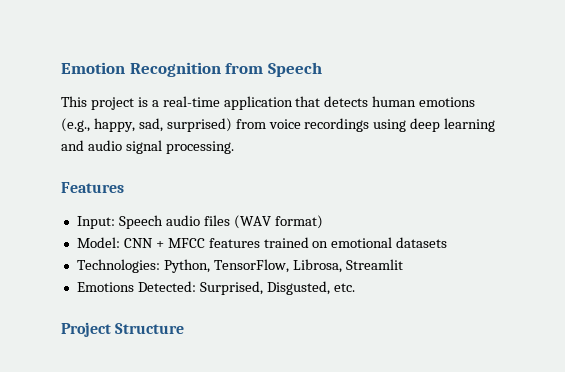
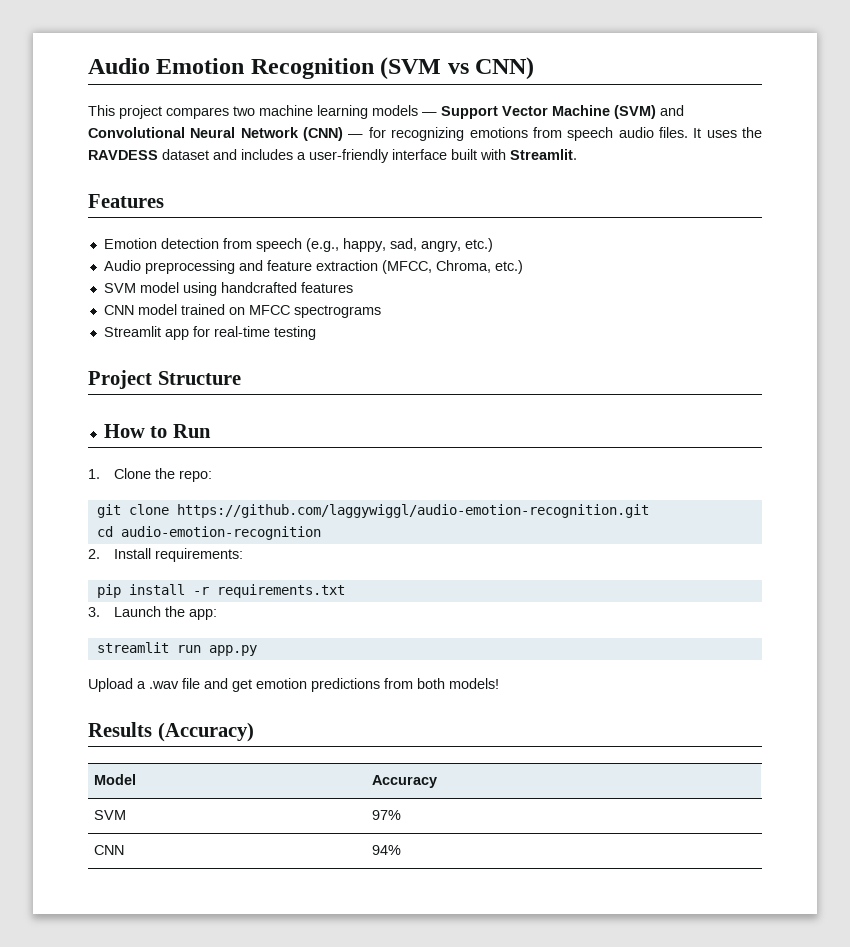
- Emotion Recognition from Speech
+ Audio Emotion Recognition (SVM vs CNN)
- This project is a real-time application that detects human emotions (e.g., happy, sad, surprised) from voice recordings using deep learning and audio signal processing.
+ This project compares two machine learning models — Support Vector Machine (SVM) and Convolutional Neural Network (CNN) — for recognizing emotions from speech audio files. It uses the RAVDESS dataset and includes a user-friendly interface built with Streamlit.
  Features
- Input: Speech audio files (WAV format)
- Model: CNN + MFCC features trained on emotional datasets
- Technologies: Python, TensorFlow, Librosa, Streamlit
- Emotions Detected: Surprised, Disgusted, etc.
+ Emotion detection from speech (e.g., happy, sad, angry, etc.)
+ Audio preprocessing and feature extraction (MFCC, Chroma, etc.)
+ SVM model using handcrafted features
+ CNN model trained on MFCC spectrograms
+ Streamlit app for real-time testing
  Project Structure
+ How to Run
+ 1. Clone the repo:
+ git clone https://github.com/laggywiggl/audio-emotion-recognition.git
+ cd audio-emotion-recognition
+ 2. Install requirements:
+ pip install -r requirements.txt
+ 3. Launch the app:
+ streamlit run app.py
+ Upload a .wav file and get emotion predictions from both models!
+ Results (Accuracy)
+ Model | Accuracy
+ SVM | 97%
+ CNN | 94%

